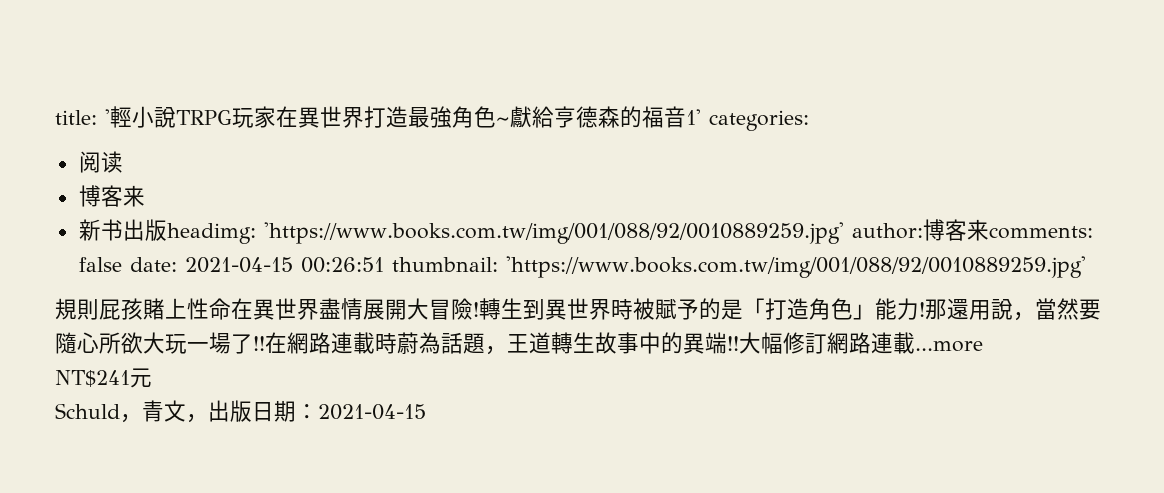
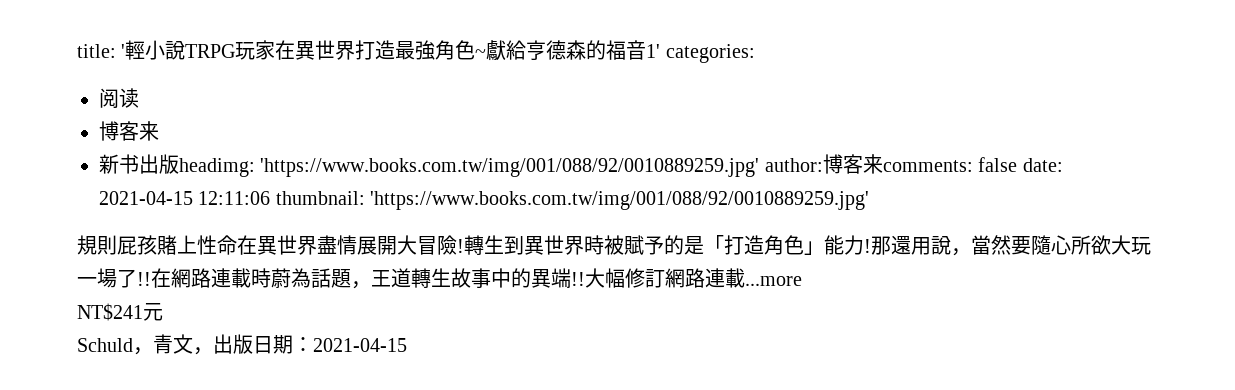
- 新书出版headimg: 'https://www.books.com.tw/img/001/088/92/0010889259.jpg' author:博客来comments: false date: 2021-04-15 00:26:51 thumbnail: 'https://www.books.com.tw/img/001/088/92/0010889259.jpg'
+ 新书出版headimg: 'https://www.books.com.tw/img/001/088/92/0010889259.jpg' author:博客来comments: false date: 2021-04-15 12:11:06 thumbnail: 'https://www.books.com.tw/img/001/088/92/0010889259.jpg'

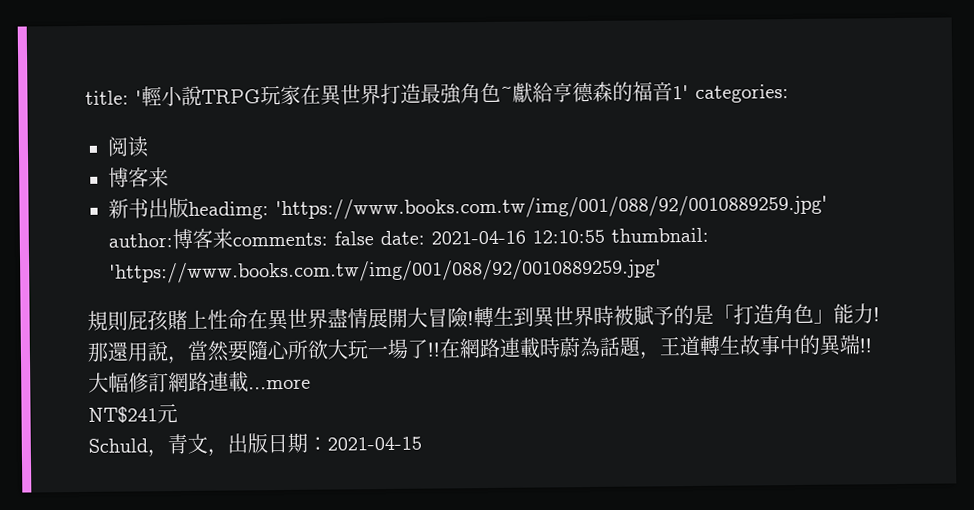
- 新书出版headimg: 'https://www.books.com.tw/img/001/088/92/0010889259.jpg' author:博客来comments: false date: 2021-04-15 12:11:06 thumbnail: 'https://www.books.com.tw/img/001/088/92/0010889259.jpg'
+ 新书出版headimg: 'https://www.books.com.tw/img/001/088/92/0010889259.jpg' author:博客来comments: false date: 2021-04-16 12:10:55 thumbnail: 'https://www.books.com.tw/img/001/088/92/0010889259.jpg'

